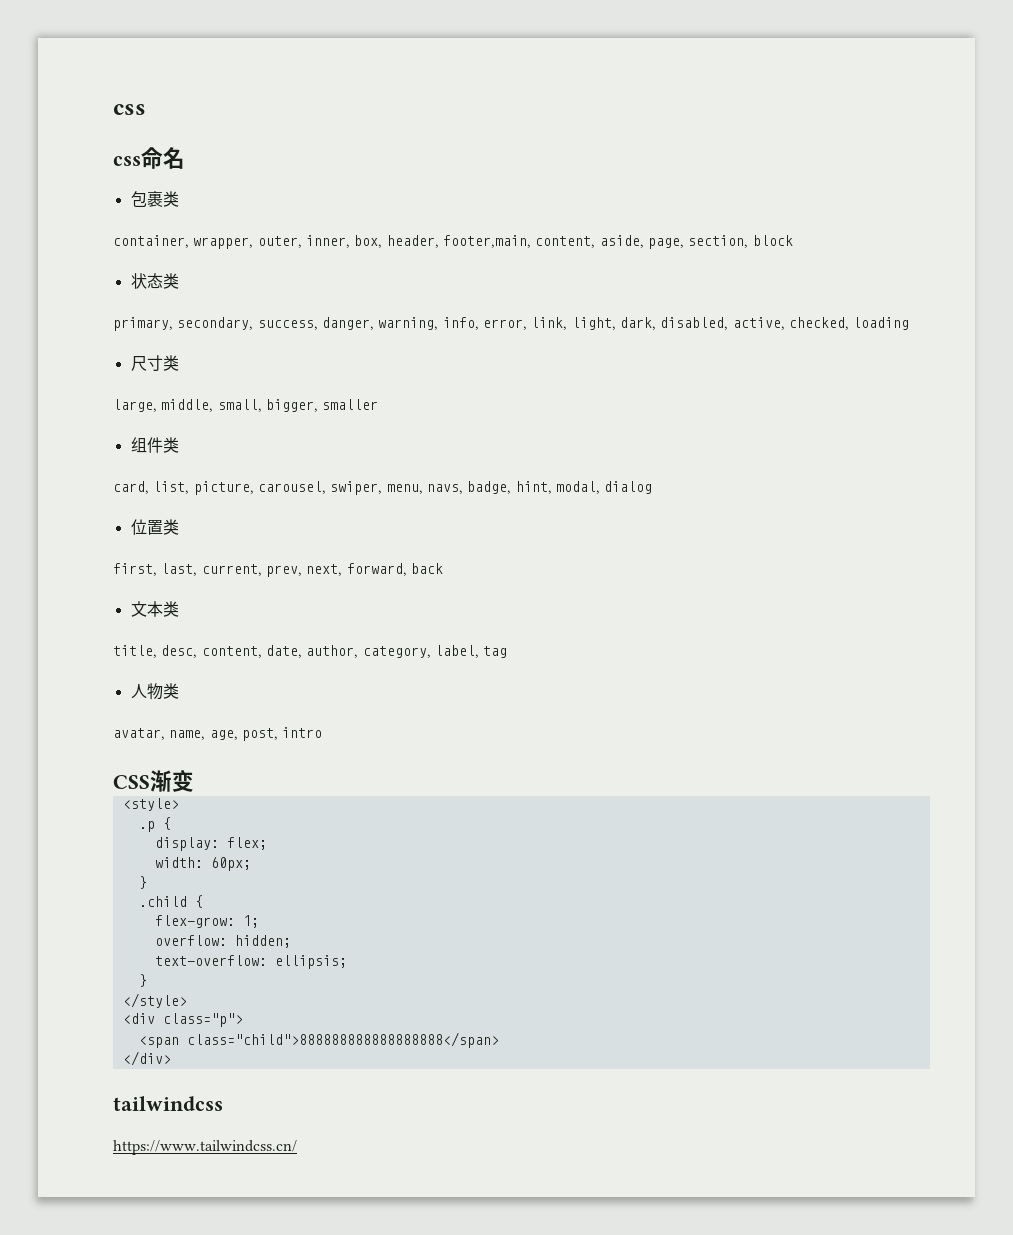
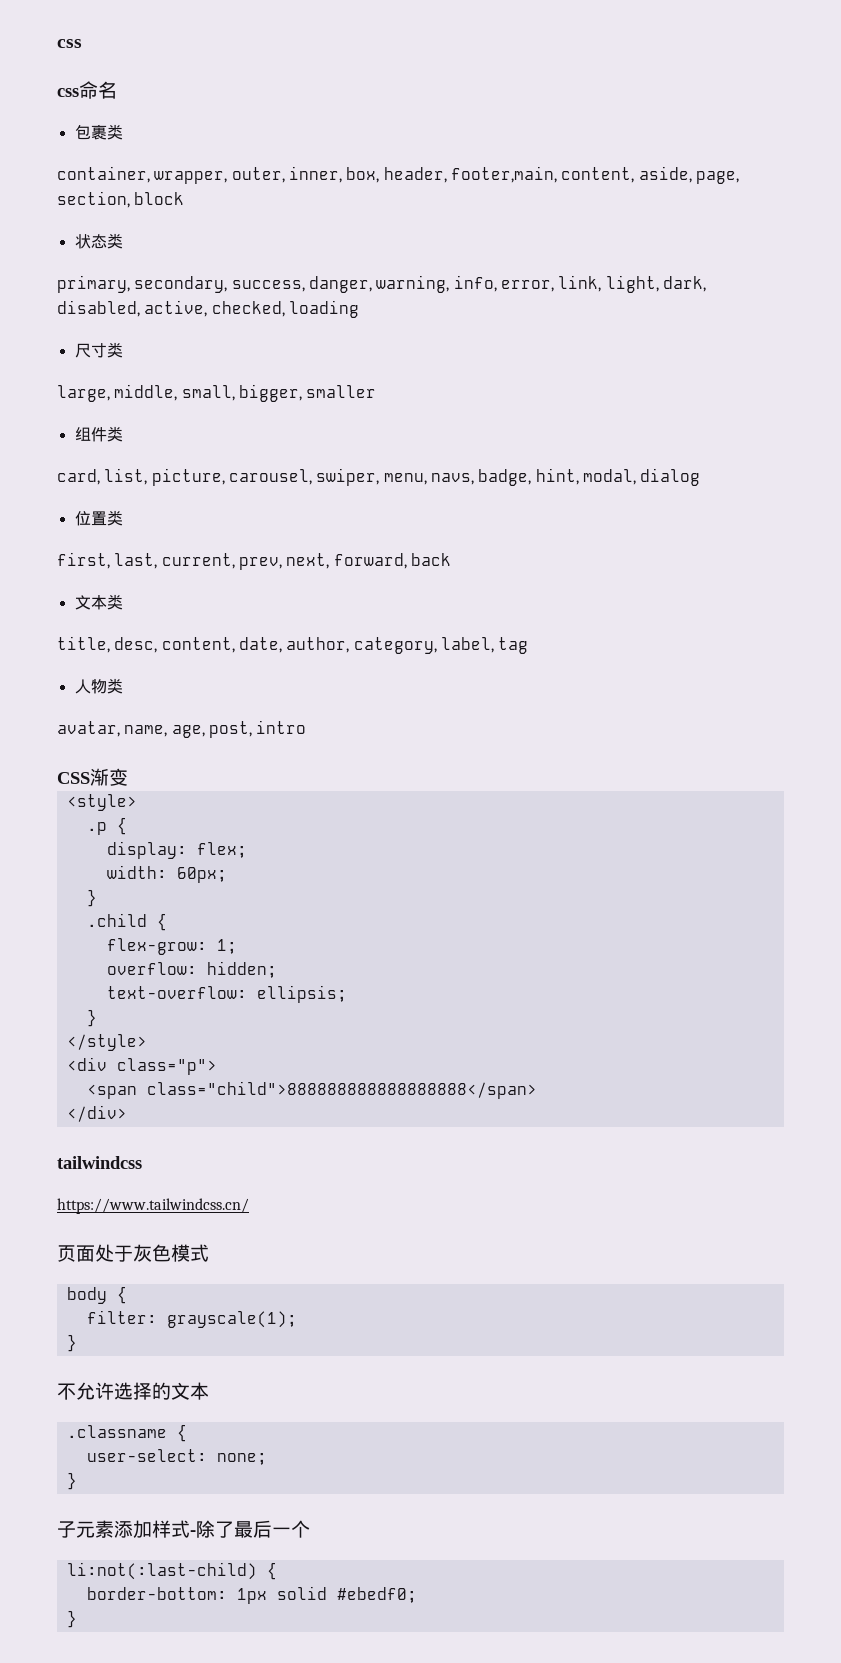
+ 页面处于灰色模式
+ body {
+ filter: grayscale(1);
+ }
+ 不允许选择的文本
+ .classname {
+ user-select: none;
+ }
+ 子元素添加样式-除了最后一个
+ li:not(:last-child) {
+ border-bottom: 1px solid #ebedf0;
+ }

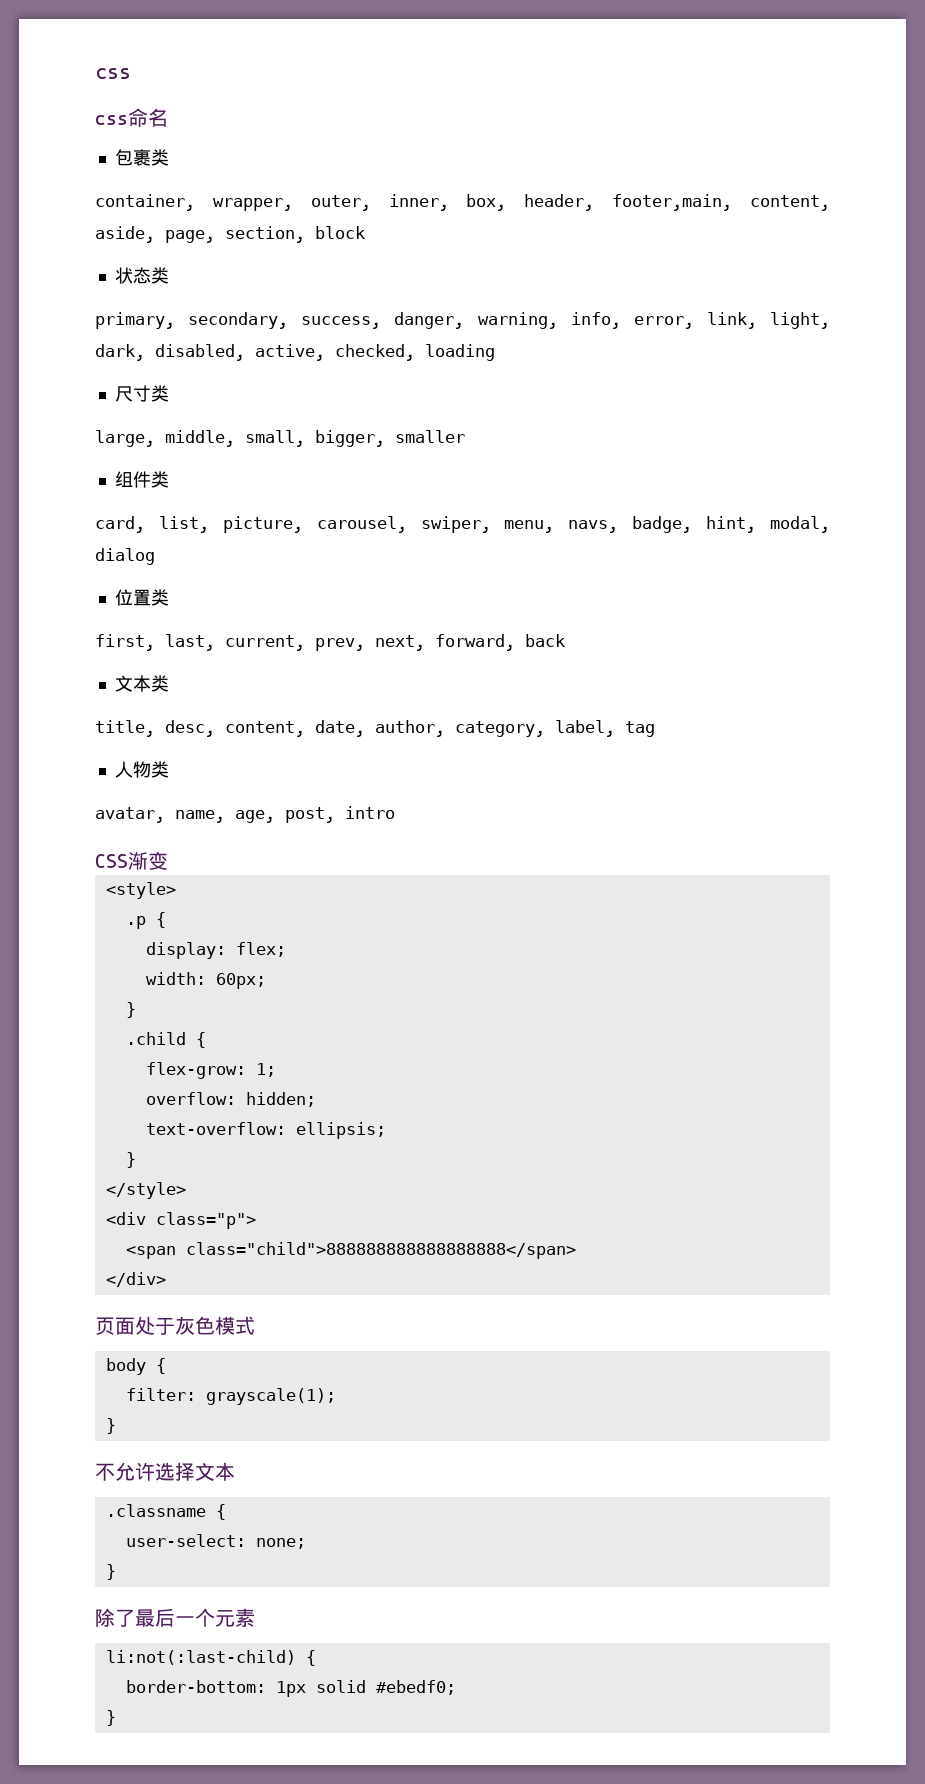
- tailwindcss
- https://www.tailwindcss.cn/
- 不允许选择的文本
+ 不允许选择文本
- 子元素添加样式-除了最后一个
+ 除了最后一个元素

